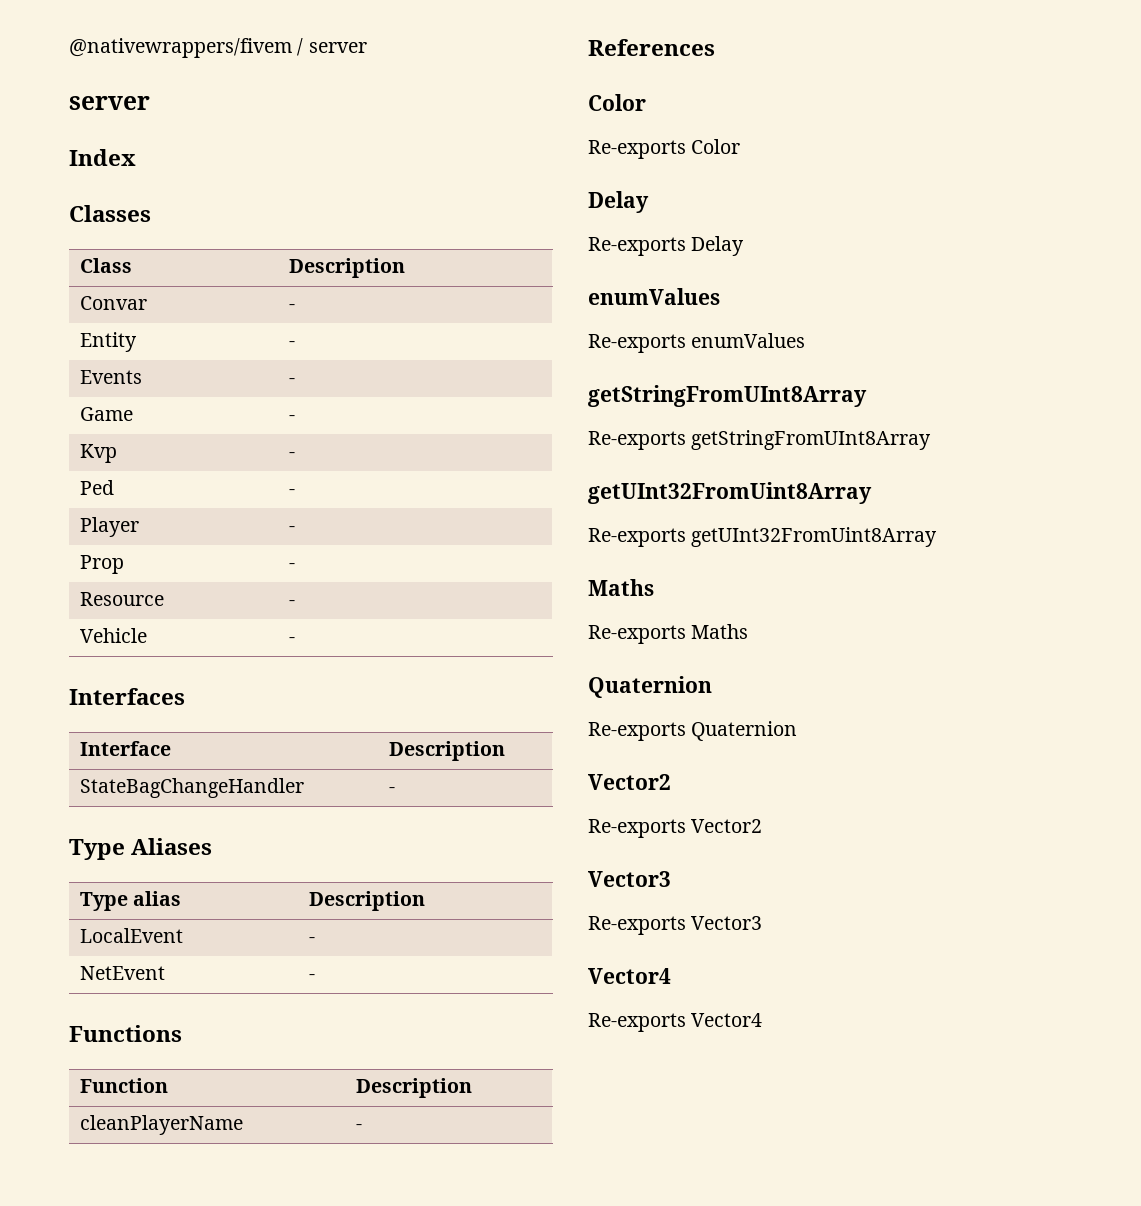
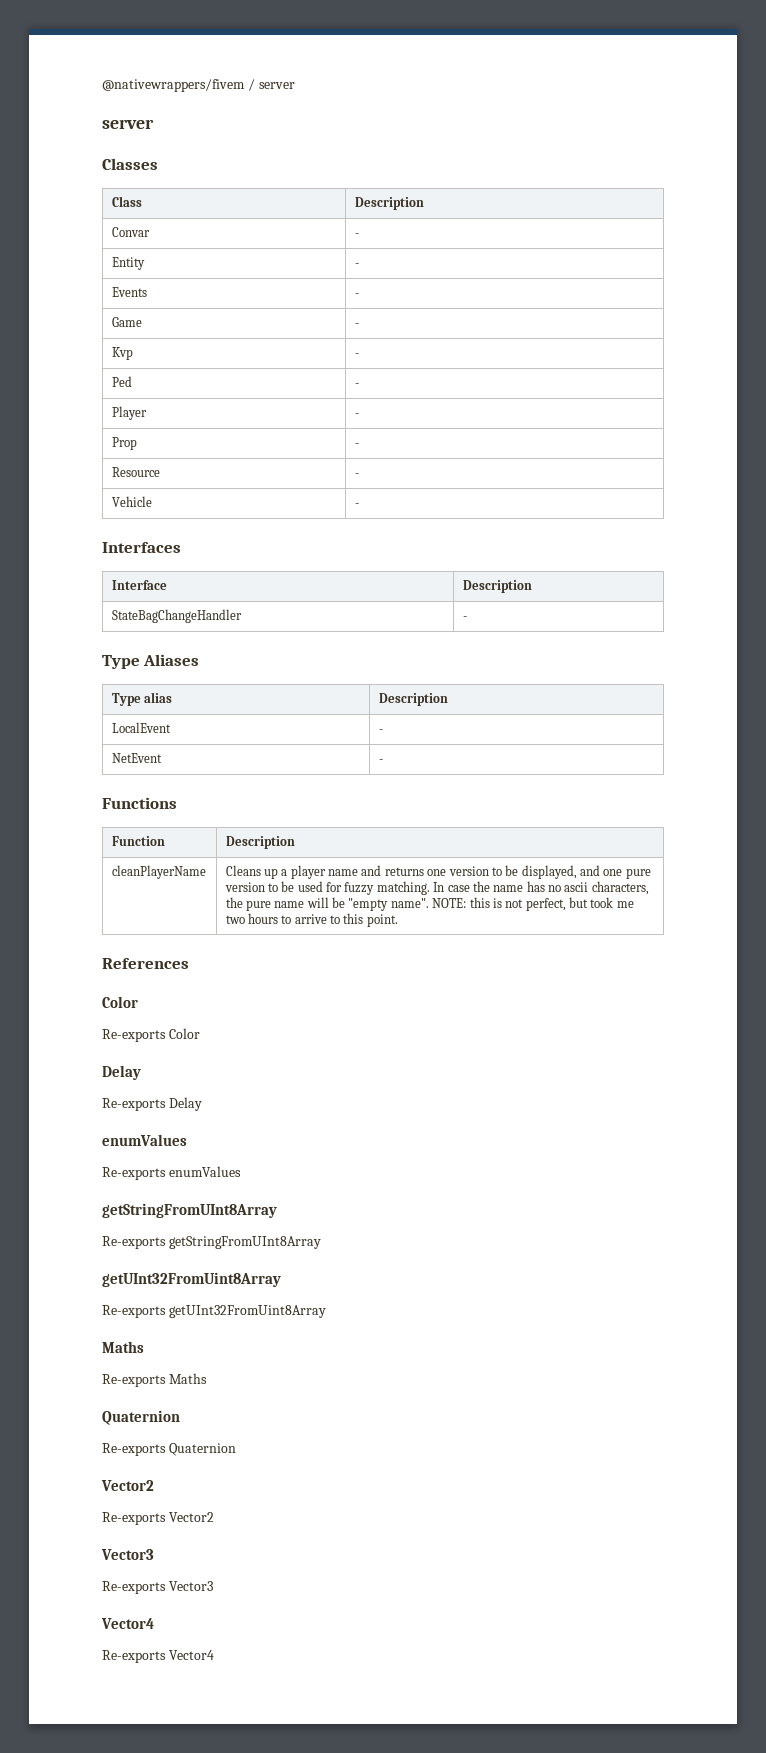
- Index
- cleanPlayerName | -
+ cleanPlayerName | Cleans up a player name and returns one version to be displayed, and one pure version to be used for fuzzy matching. In case the name has no ascii characters, the pure name will be "empty name". NOTE: this is not perfect, but took me two hours to arrive to this point.

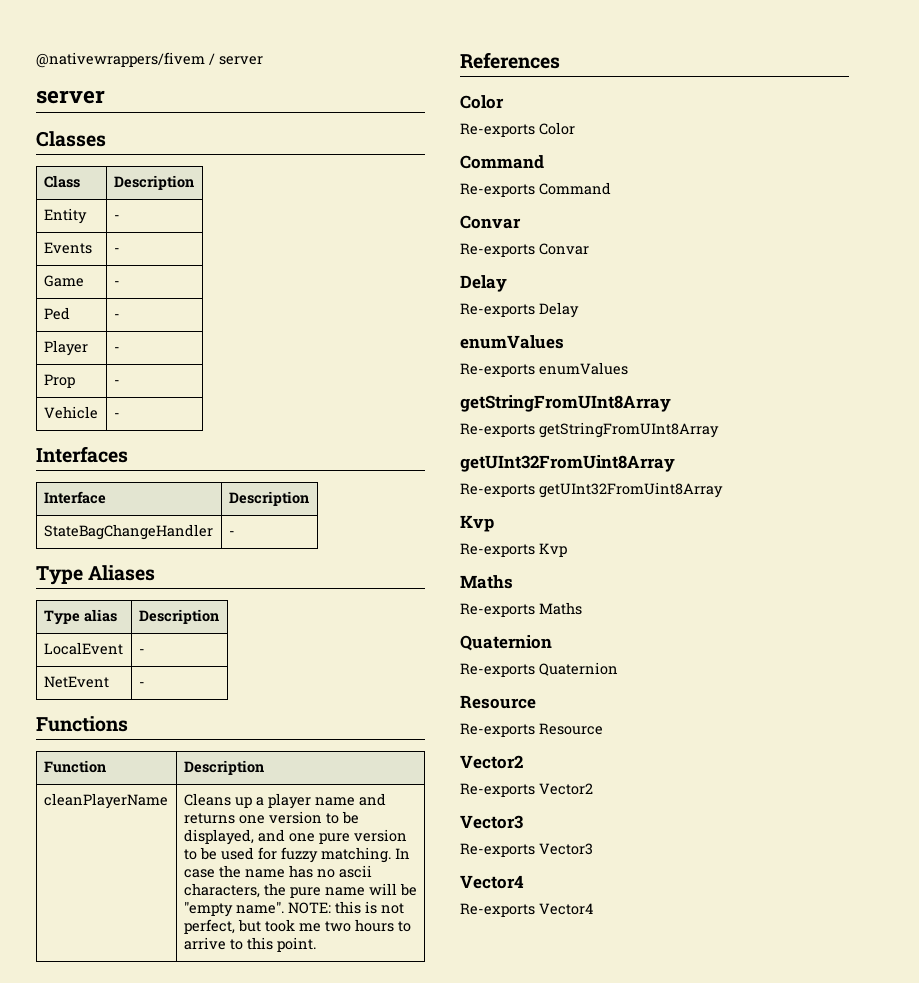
- Convar | -
- Kvp | -
- Resource | -
  Re-exports Color
+ Command
+ Re-exports Command
+ Convar
+ Re-exports Convar
  Re-exports getUInt32FromUint8Array
+ Kvp
+ Re-exports Kvp
  Re-exports Quaternion
+ Resource
+ Re-exports Resource

